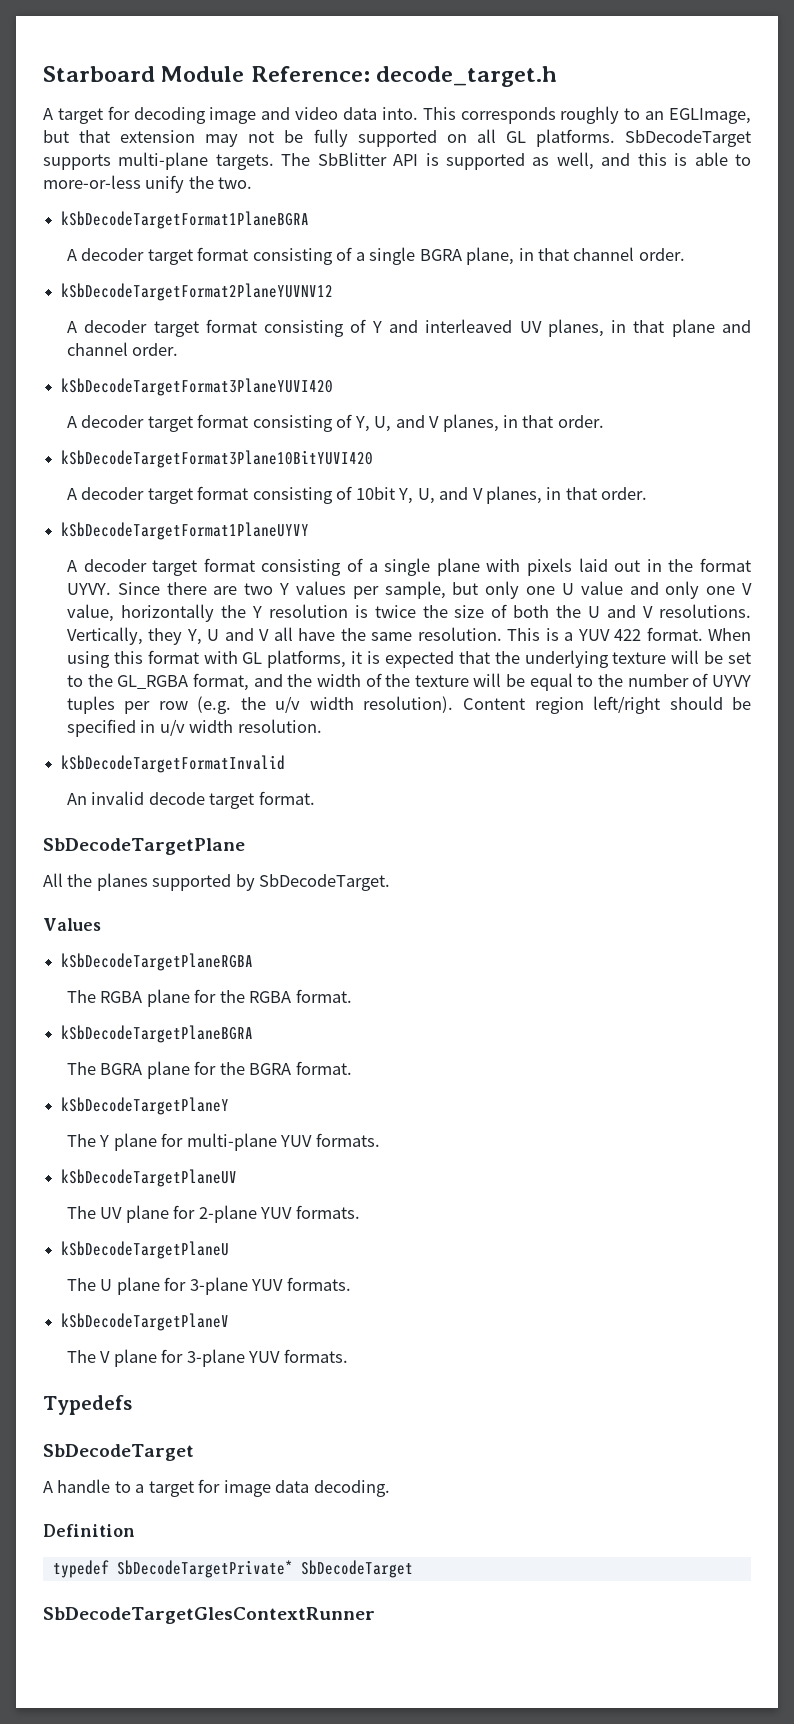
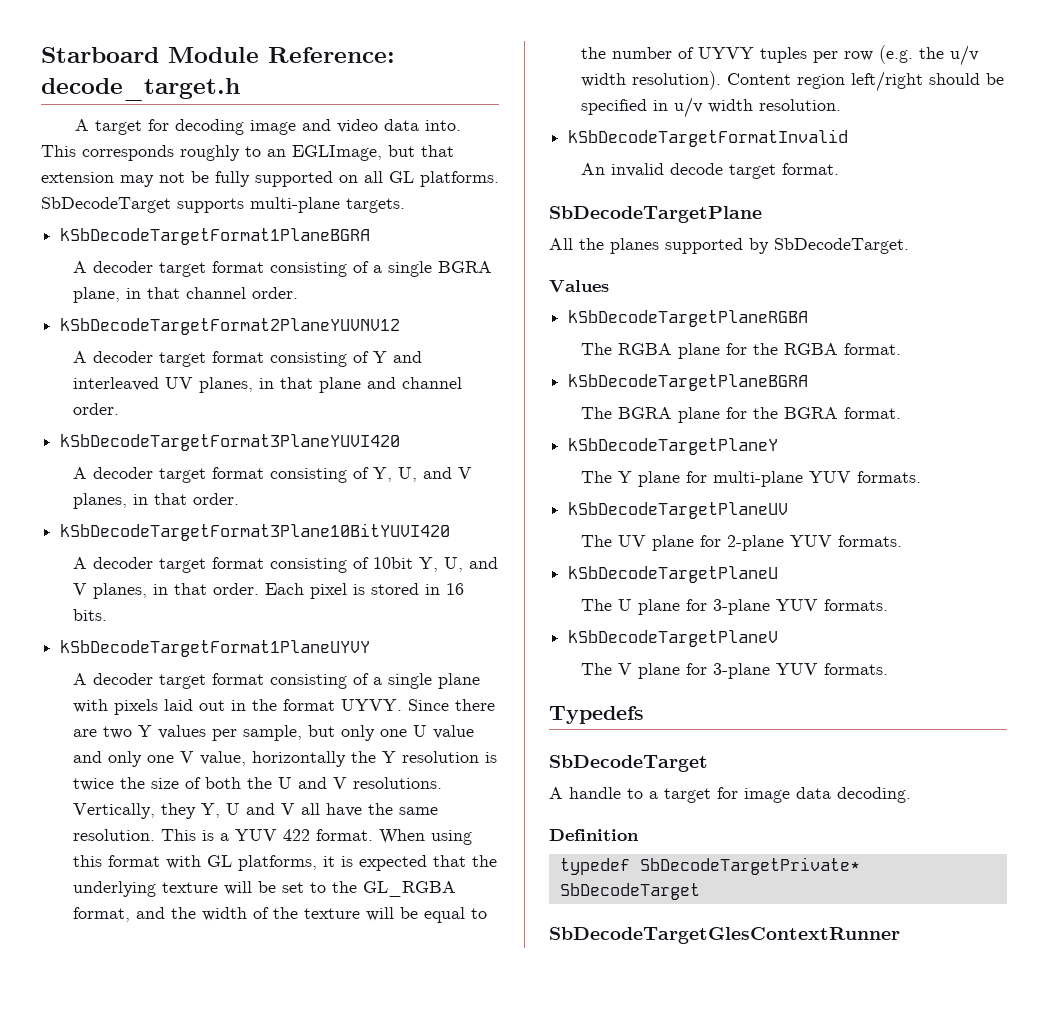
- The SbBlitter API is supported as well, and this is able to more-or-less unify the two.
+ Each pixel is stored in 16 bits.

